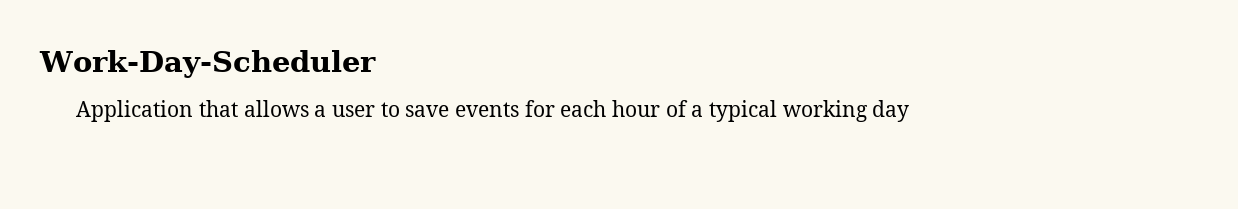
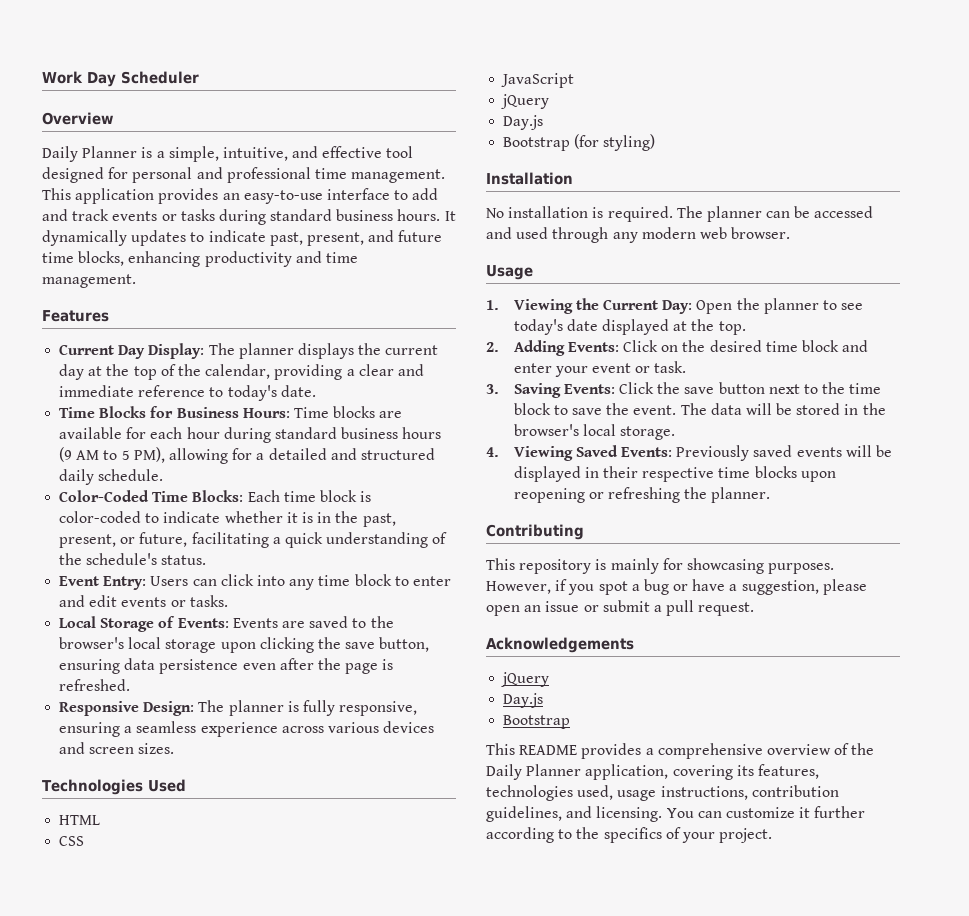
- Work-Day-Scheduler
- Application that allows a user to save events for each hour of a typical working day
+ Work Day Scheduler
+ Overview
+ Daily Planner is a simple, intuitive, and effective tool designed for personal and professional time management. This application provides an easy-to-use interface to add and track events or tasks during standard business hours. It dynamically updates to indicate past, present, and future time blocks, enhancing productivity and time management.
+ Features
+ Current Day Display: The planner displays the current day at the top of the calendar, providing a clear and immediate reference to today's date.
+ Time Blocks for Business Hours: Time blocks are available for each hour during standard business hours (9 AM to 5 PM), allowing for a detailed and structured daily schedule.
+ Color-Coded Time Blocks: Each time block is color-coded to indicate whether it is in the past, present, or future, facilitating a quick understanding of the schedule's status.
+ Event Entry: Users can click into any time block to enter and edit events or tasks.
+ Local Storage of Events: Events are saved to the browser's local storage upon clicking the save button, ensuring data persistence even after the page is refreshed.
+ Responsive Design: The planner is fully responsive, ensuring a seamless experience across various devices and screen sizes.
+ Technologies Used
+ HTML
+ CSS
+ JavaScript
+ jQuery
+ Day.js
+ Bootstrap (for styling)
+ Installation
+ No installation is required. The planner can be accessed and used through any modern web browser.
+ Usage
+ 1. Viewing the Current Day: Open the planner to see today's date displayed at the top.
+ 2. Adding Events: Click on the desired time block and enter your event or task.
+ 3. Saving Events: Click the save button next to the time block to save the event. The data will be stored in the browser's local storage.
+ 4. Viewing Saved Events: Previously saved events will be displayed in their respective time blocks upon reopening or refreshing the planner.
+ Contributing
+ This repository is mainly for showcasing purposes. However, if you spot a bug or have a suggestion, please open an issue or submit a pull request.
+ Acknowledgements
+ jQuery
+ Day.js
+ Bootstrap
+ This README provides a comprehensive overview of the Daily Planner application, covering its features, technologies used, usage instructions, contribution guidelines, and licensing. You can customize it further according to the specifics of your project.

